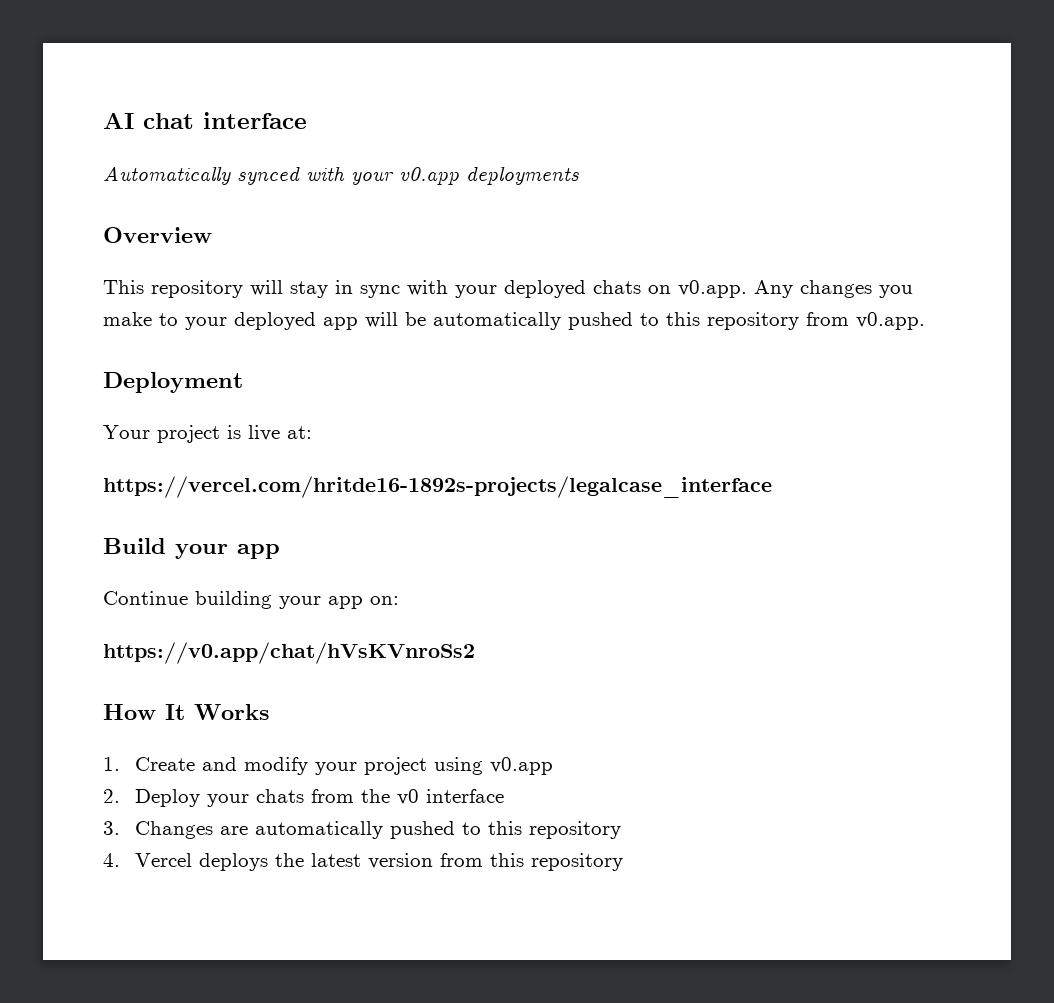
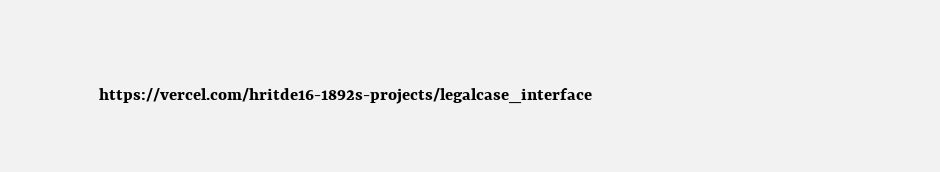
- AI chat interface
- Automatically synced with your v0.app deployments
- Overview
- This repository will stay in sync with your deployed chats on v0.app. Any changes you make to your deployed app will be automatically pushed to this repository from v0.app.
- Deployment
- Your project is live at:
  https://vercel.com/hritde16-1892s-projects/legalcase_interface
- Build your app
- Continue building your app on:
- https://v0.app/chat/hVsKVnroSs2
- How It Works
- 1. Create and modify your project using v0.app
- 2. Deploy your chats from the v0 interface
- 3. Changes are automatically pushed to this repository
- 4. Vercel deploys the latest version from this repository

